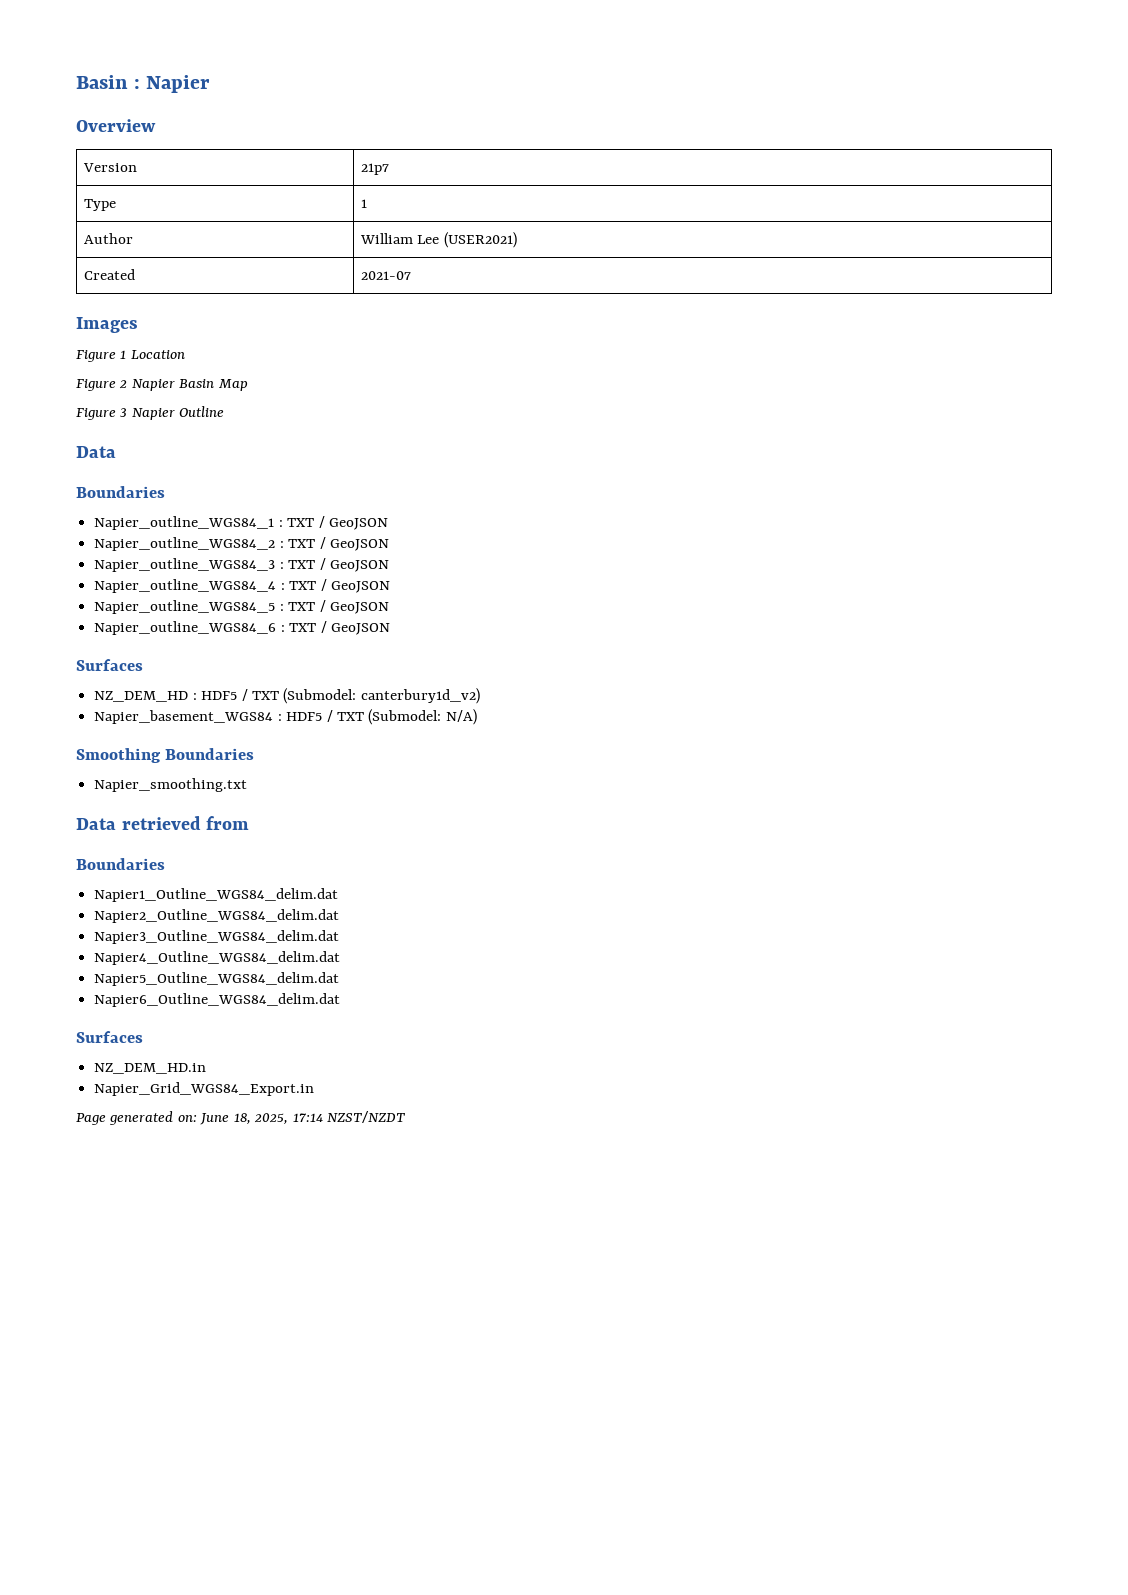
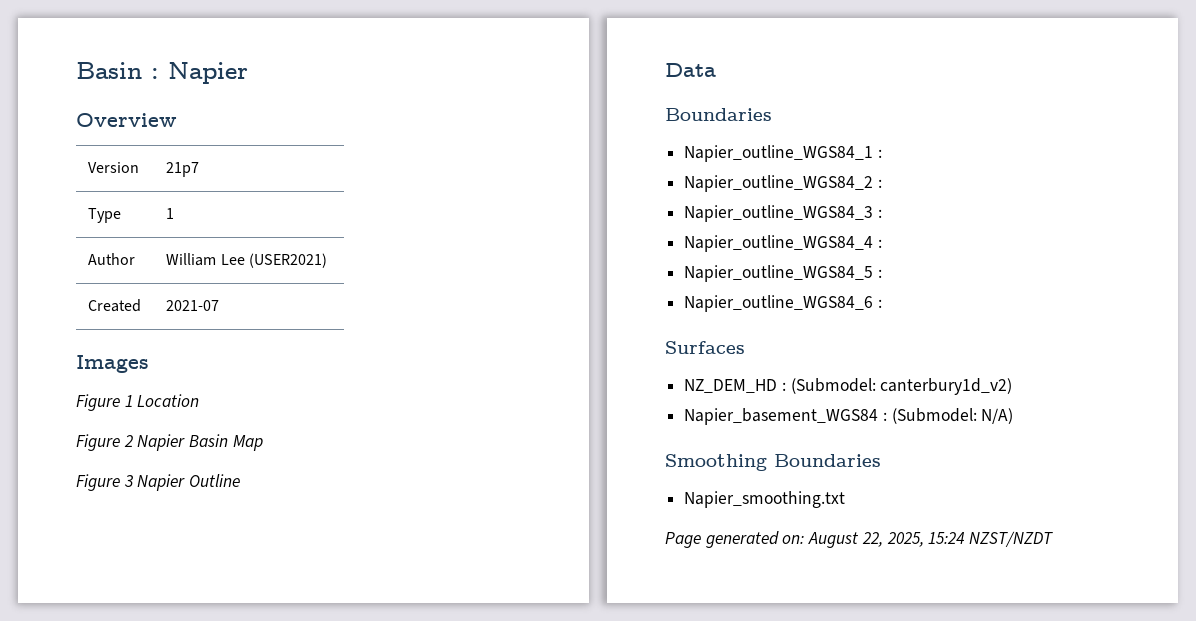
- Napier_outline_WGS84_1 : TXT / GeoJSON
+ Napier_outline_WGS84_1 :
- Napier_outline_WGS84_2 : TXT / GeoJSON
+ Napier_outline_WGS84_2 :
- Napier_outline_WGS84_3 : TXT / GeoJSON
+ Napier_outline_WGS84_3 :
- Napier_outline_WGS84_4 : TXT / GeoJSON
+ Napier_outline_WGS84_4 :
- Napier_outline_WGS84_5 : TXT / GeoJSON
+ Napier_outline_WGS84_5 :
- Napier_outline_WGS84_6 : TXT / GeoJSON
+ Napier_outline_WGS84_6 :
- NZ_DEM_HD : HDF5 / TXT (Submodel: canterbury1d_v2)
+ NZ_DEM_HD : (Submodel: canterbury1d_v2)
- Napier_basement_WGS84 : HDF5 / TXT (Submodel: N/A)
+ Napier_basement_WGS84 : (Submodel: N/A)
- Data retrieved from
- Boundaries
- Napier1_Outline_WGS84_delim.dat
- Napier2_Outline_WGS84_delim.dat
- Napier3_Outline_WGS84_delim.dat
- Napier4_Outline_WGS84_delim.dat
- Napier5_Outline_WGS84_delim.dat
- Napier6_Outline_WGS84_delim.dat
- Surfaces
- NZ_DEM_HD.in
- Napier_Grid_WGS84_Export.in
- Page generated on: June 18, 2025, 17:14 NZST/NZDT
+ Page generated on: August 22, 2025, 15:24 NZST/NZDT

